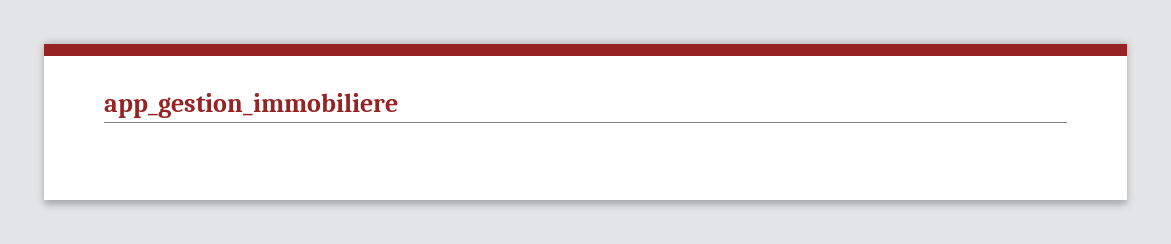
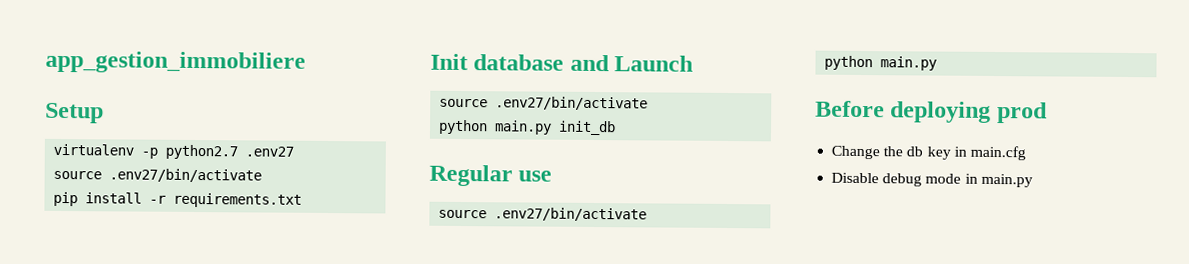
+ Setup
+ virtualenv -p python2.7 .env27
+ source .env27/bin/activate
+ pip install -r requirements.txt
+ Init database and Launch
+ source .env27/bin/activate
+ python main.py init_db
+ Regular use
+ source .env27/bin/activate
+ python main.py
+ Before deploying prod
+ Change the db key in main.cfg
+ Disable debug mode in main.py

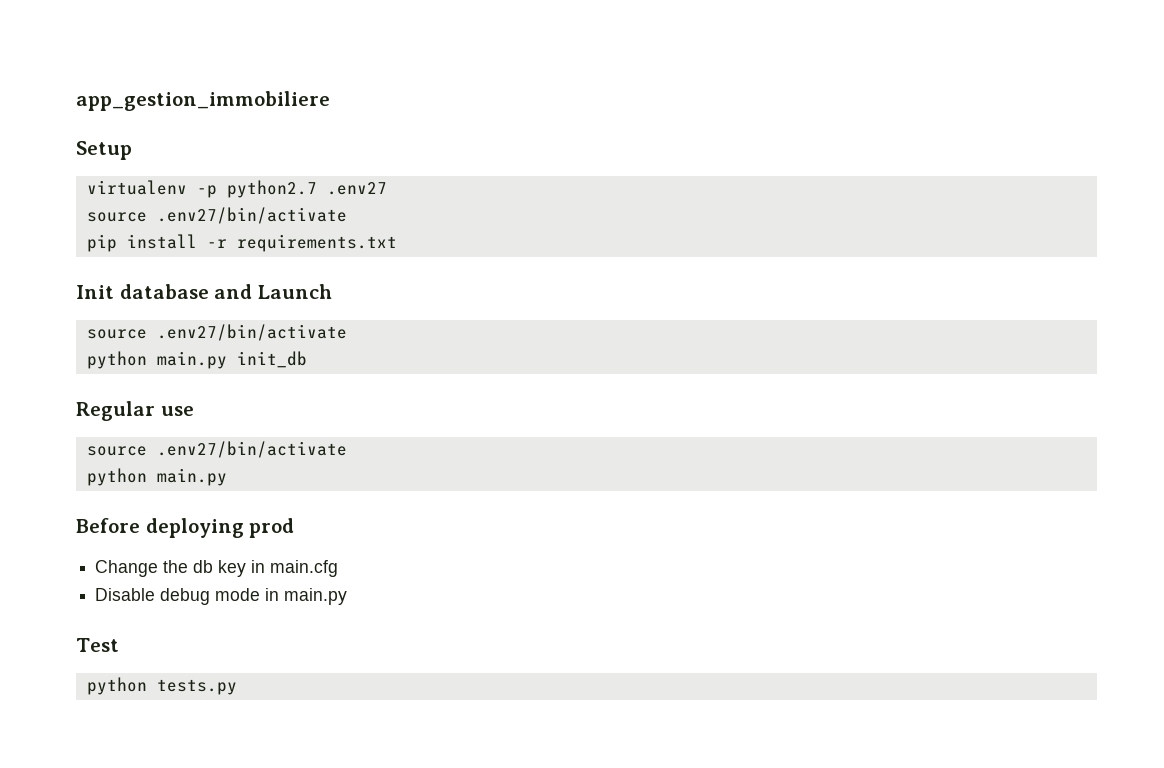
+ Test
+ python tests.py

